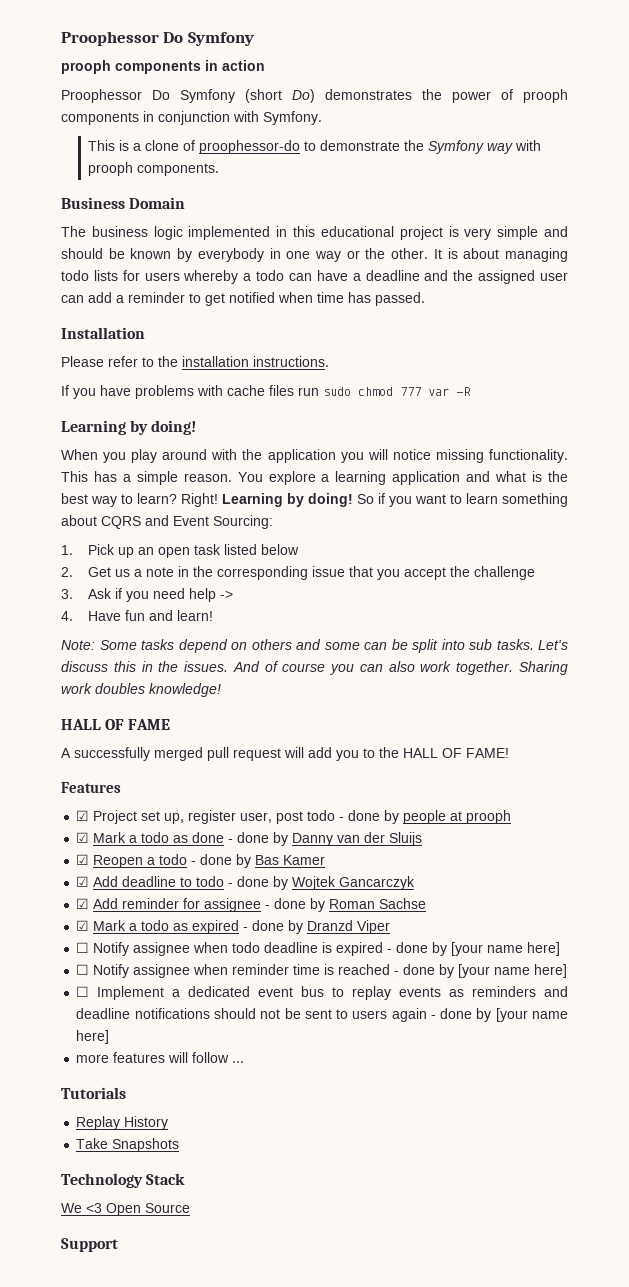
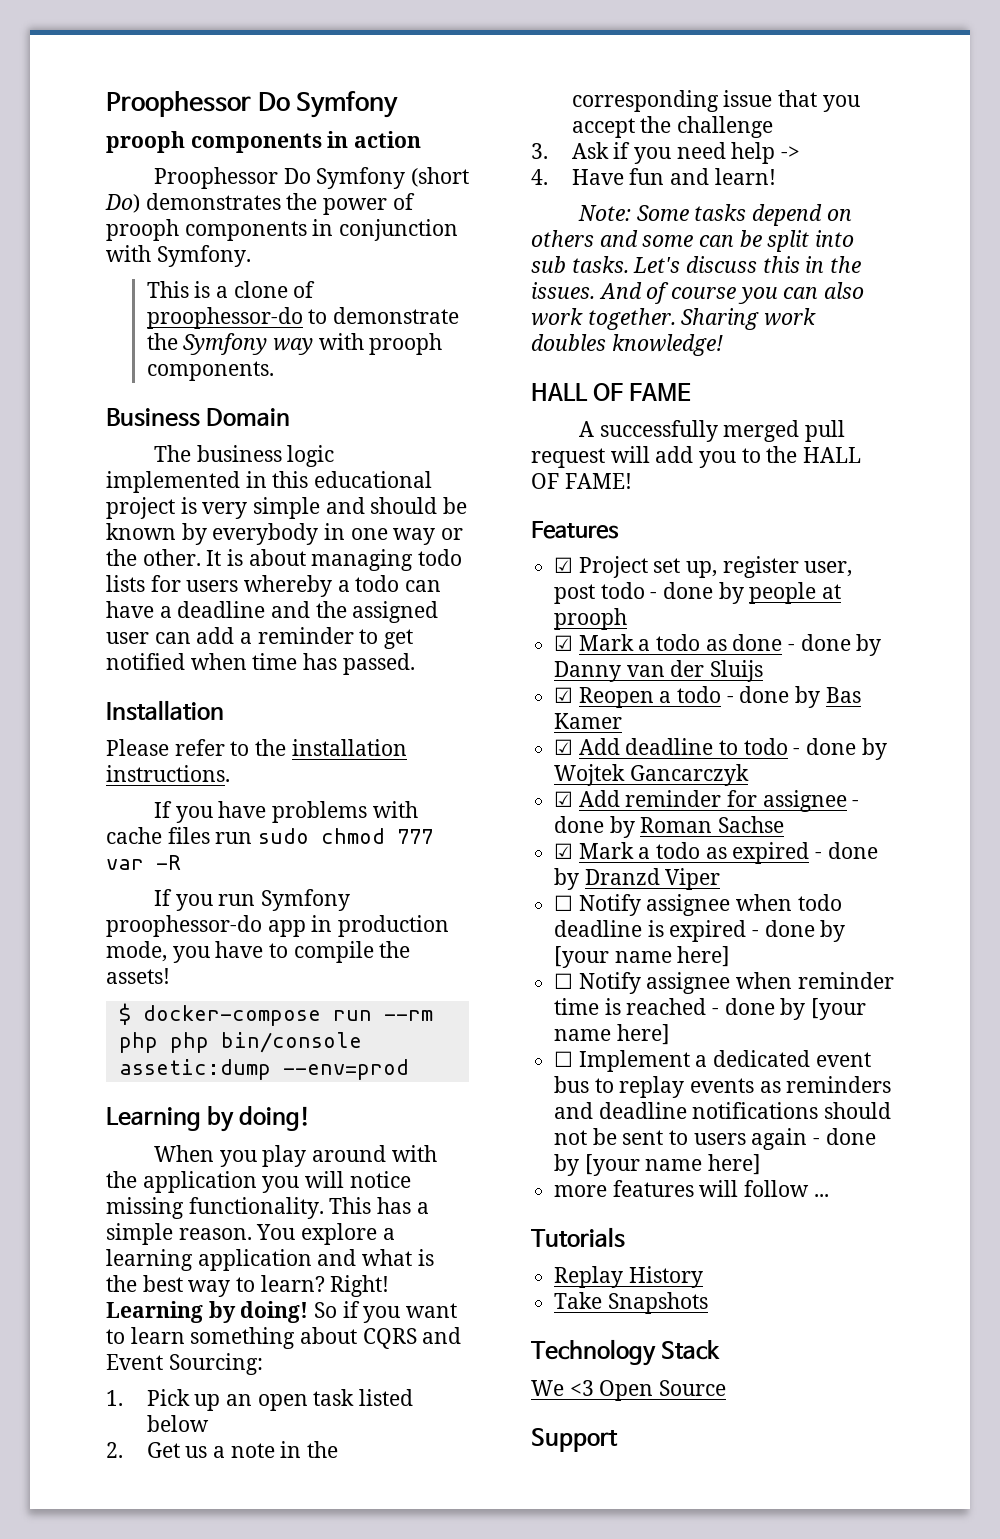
+ If you run Symfony proophessor-do app in production mode, you have to compile the assets!
+ $ docker-compose run --rm php php bin/console assetic:dump --env=prod

